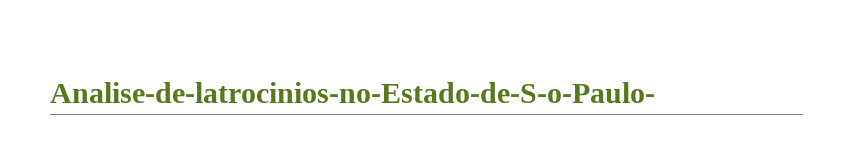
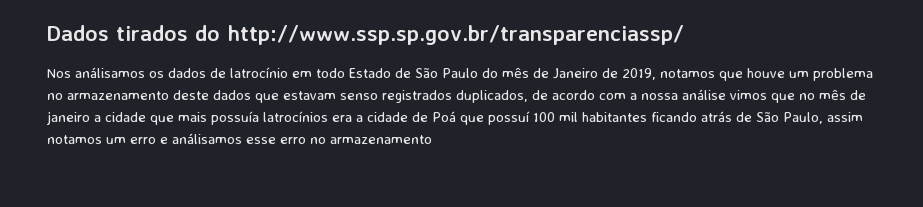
- Analise-de-latrocinios-no-Estado-de-S-o-Paulo-
+ Dados tirados do http://www.ssp.sp.gov.br/transparenciassp/
+ Nos análisamos os dados de latrocínio em todo Estado de São Paulo do mês de Janeiro de 2019, notamos que houve um problema no armazenamento deste dados que estavam senso registrados duplicados, de acordo com a nossa análise vimos que no mês de janeiro a cidade que mais possuía latrocínios era a cidade de Poá que possuí 100 mil habitantes ficando atrás de São Paulo, assim notamos um erro e análisamos esse erro no armazenamento

